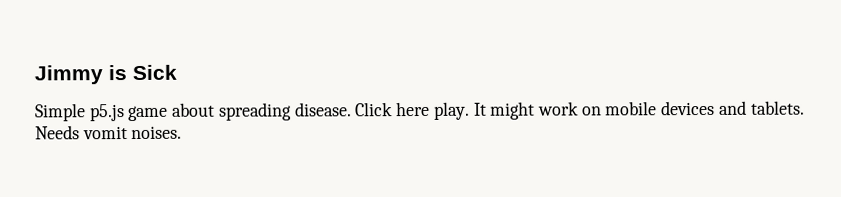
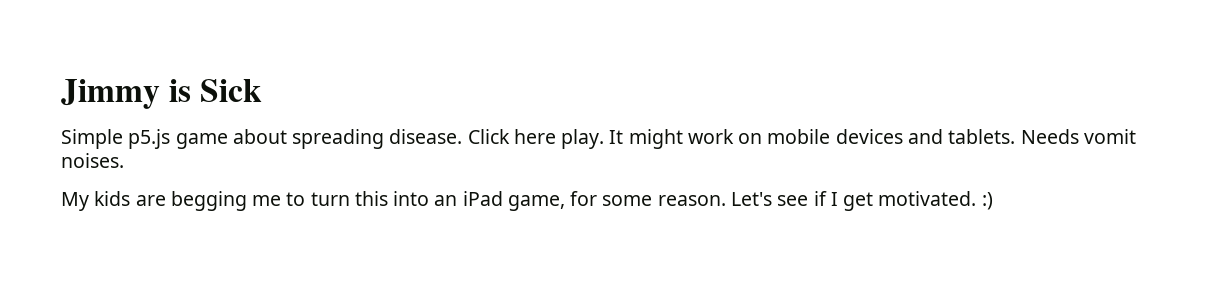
+ My kids are begging me to turn this into an iPad game, for some reason. Let's see if I get motivated. :)

